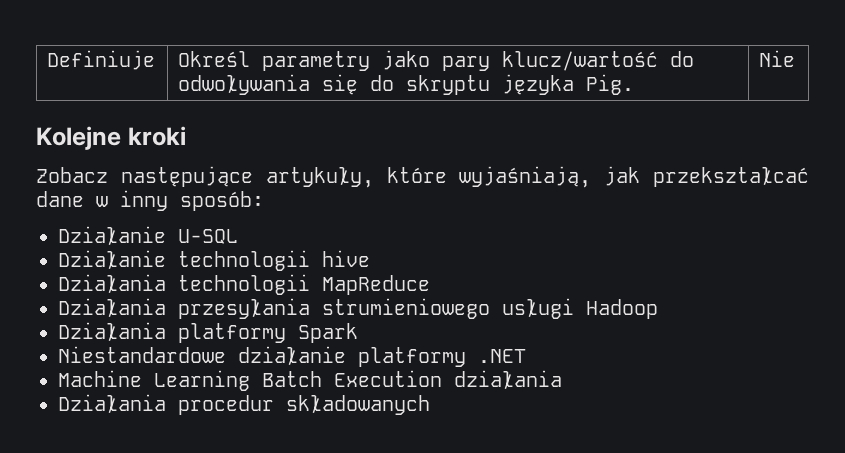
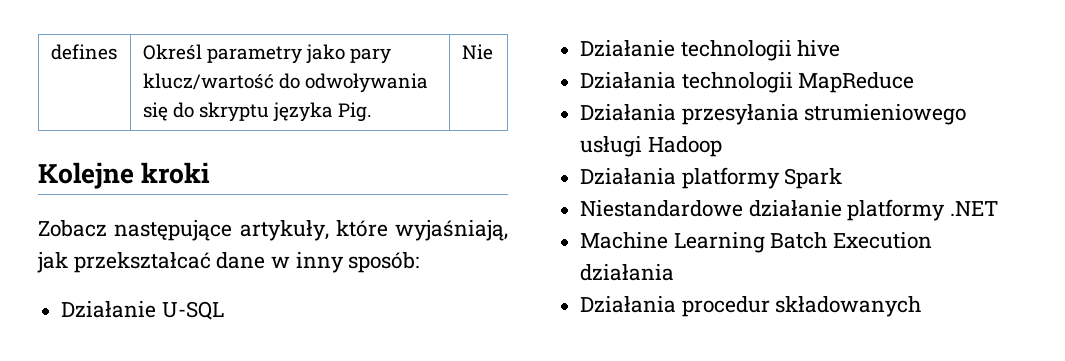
- Definiuje | Określ parametry jako pary klucz/wartość do odwoływania się do skryptu języka Pig. | Nie
+ defines | Określ parametry jako pary klucz/wartość do odwoływania się do skryptu języka Pig. | Nie

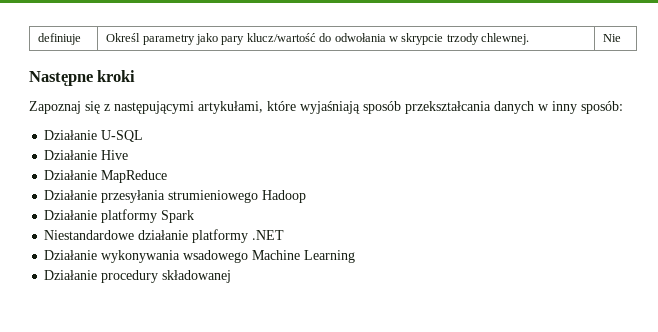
- defines | Określ parametry jako pary klucz/wartość do odwoływania się do skryptu języka Pig. | Nie
+ definiuje | Określ parametry jako pary klucz/wartość do odwołania w skrypcie trzody chlewnej. | Nie
- Kolejne kroki
+ Następne kroki
- Zobacz następujące artykuły, które wyjaśniają, jak przekształcać dane w inny sposób:
+ Zapoznaj się z następującymi artykułami, które wyjaśniają sposób przekształcania danych w inny sposób:
- Działanie technologii hive
- Działania technologii MapReduce
+ Działanie Hive
+ Działanie MapReduce
- Działania przesyłania strumieniowego usługi Hadoop
+ Działanie przesyłania strumieniowego Hadoop
- Działania platformy Spark
+ Działanie platformy Spark
- Machine Learning Batch Execution działania
- Działania procedur składowanych
+ Działanie wykonywania wsadowego Machine Learning
+ Działanie procedury składowanej

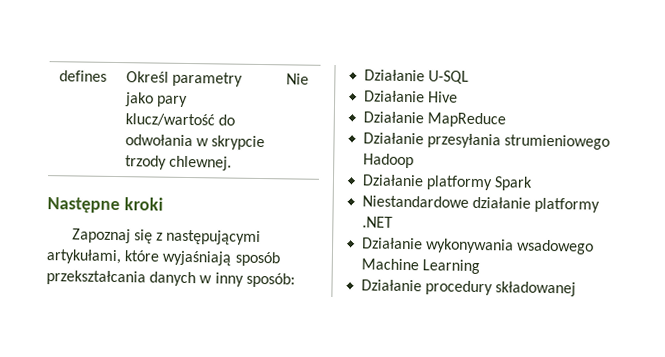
- definiuje | Określ parametry jako pary klucz/wartość do odwołania w skrypcie trzody chlewnej. | Nie
+ defines | Określ parametry jako pary klucz/wartość do odwołania w skrypcie trzody chlewnej. | Nie

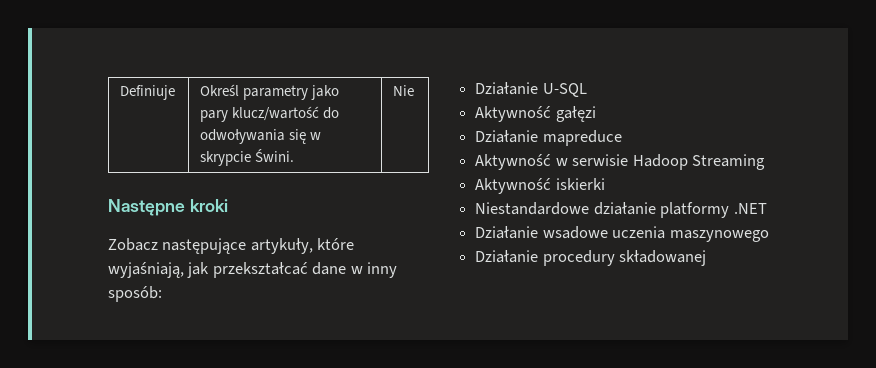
- defines | Określ parametry jako pary klucz/wartość do odwołania w skrypcie trzody chlewnej. | Nie
+ Definiuje | Określ parametry jako pary klucz/wartość do odwoływania się w skrypcie Świni. | Nie
  Następne kroki
- Zapoznaj się z następującymi artykułami, które wyjaśniają sposób przekształcania danych w inny sposób:
+ Zobacz następujące artykuły, które wyjaśniają, jak przekształcać dane w inny sposób:
- Działanie Hive
- Działanie MapReduce
- Działanie przesyłania strumieniowego Hadoop
- Działanie platformy Spark
+ Aktywność gałęzi
+ Działanie mapreduce
+ Aktywność w serwisie Hadoop Streaming
+ Aktywność iskierki
- Działanie wykonywania wsadowego Machine Learning
+ Działanie wsadowe uczenia maszynowego

